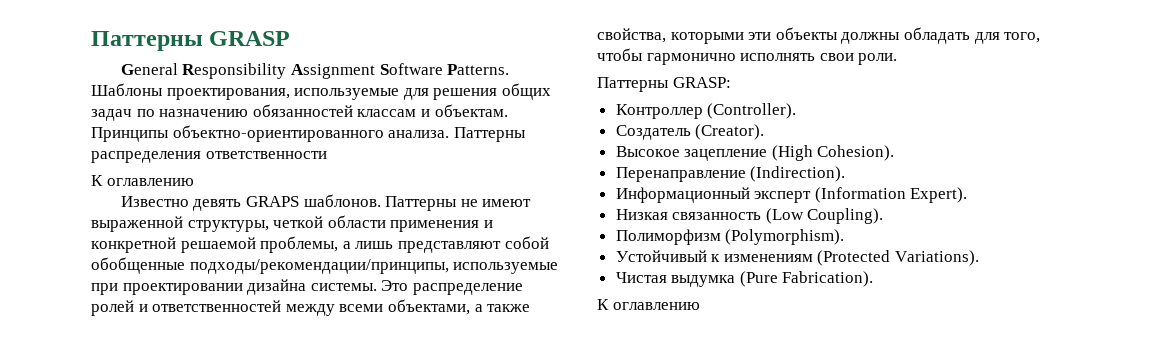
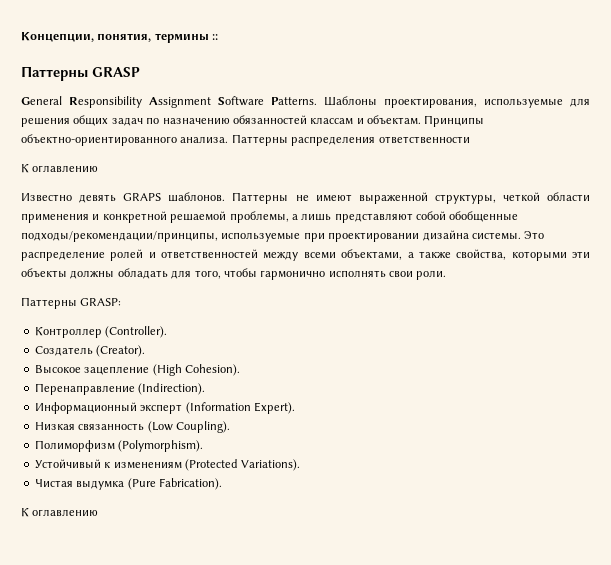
+ Концепции, понятия, термины ::

